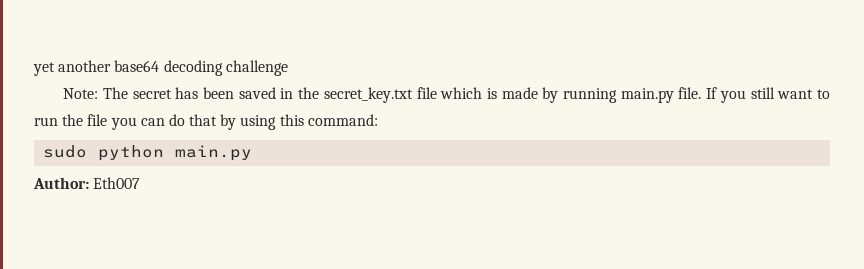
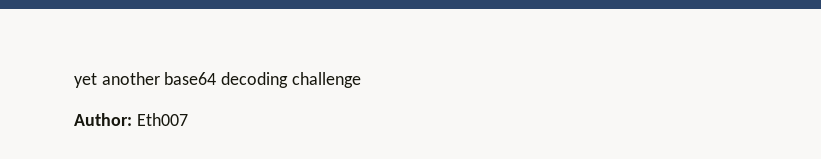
- Note: The secret has been saved in the secret_key.txt file which is made by running main.py file. If you still want to run the file you can do that by using this command:
- sudo python main.py

